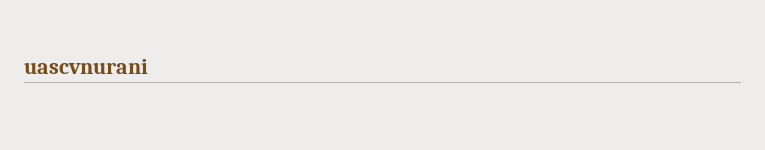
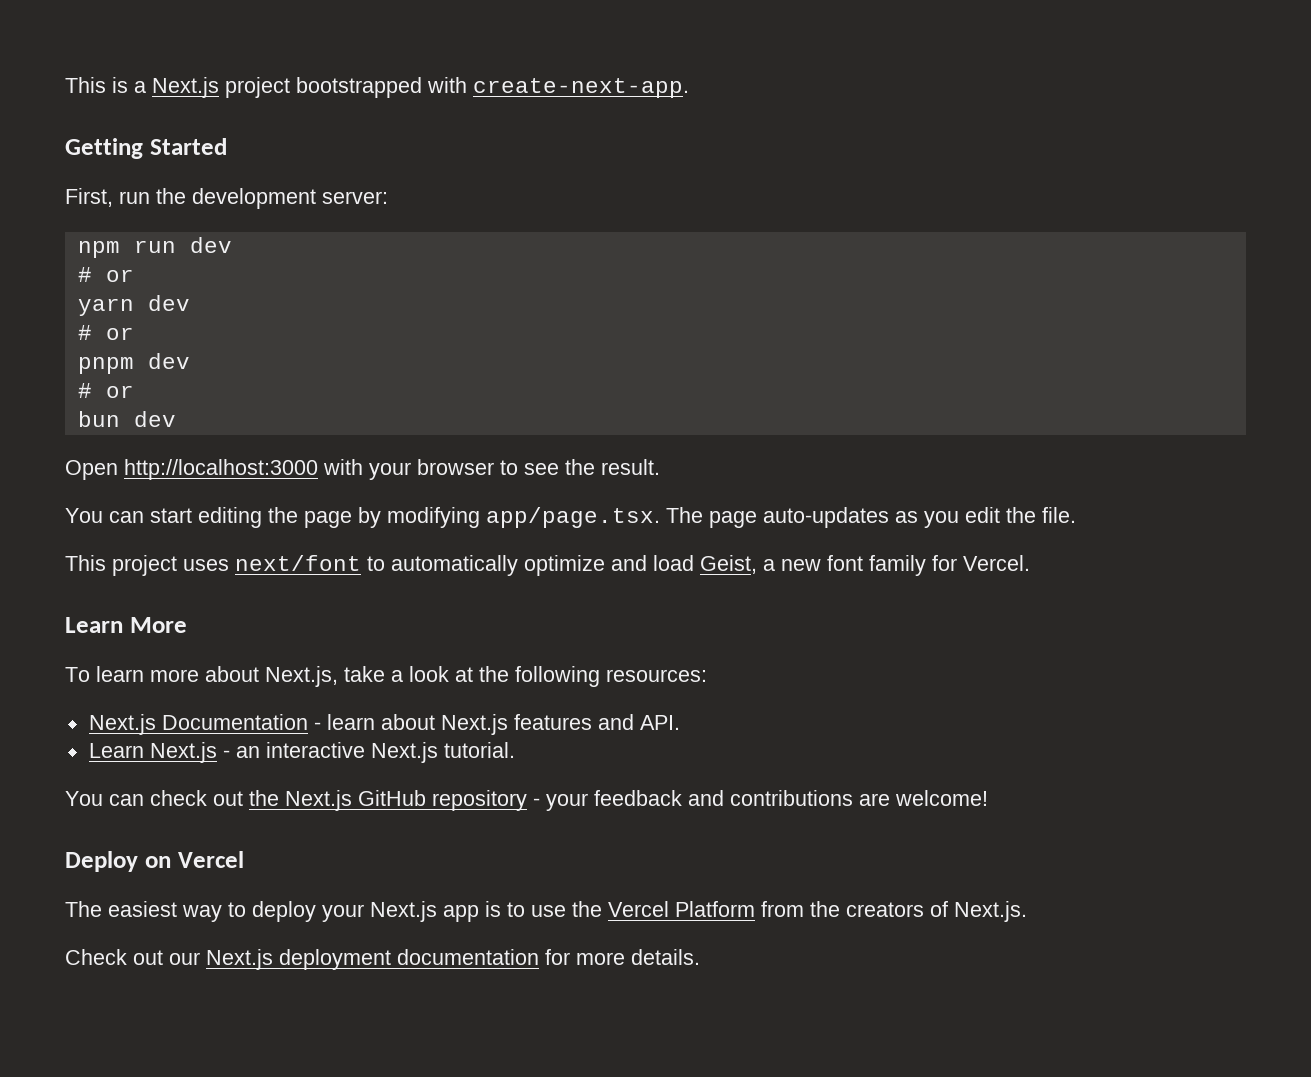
- uascvnurani
+ This is a Next.js project bootstrapped with create-next-app.
+ Getting Started
+ First, run the development server:
+ npm run dev
+ # or
+ yarn dev
+ # or
+ pnpm dev
+ # or
+ bun dev
+ Open http://localhost:3000 with your browser to see the result.
+ You can start editing the page by modifying app/page.tsx. The page auto-updates as you edit the file.
+ This project uses next/font to automatically optimize and load Geist, a new font family for Vercel.
+ Learn More
+ To learn more about Next.js, take a look at the following resources:
+ Next.js Documentation - learn about Next.js features and API.
+ Learn Next.js - an interactive Next.js tutorial.
+ You can check out the Next.js GitHub repository - your feedback and contributions are welcome!
+ Deploy on Vercel
+ The easiest way to deploy your Next.js app is to use the Vercel Platform from the creators of Next.js.
+ Check out our Next.js deployment documentation for more details.

